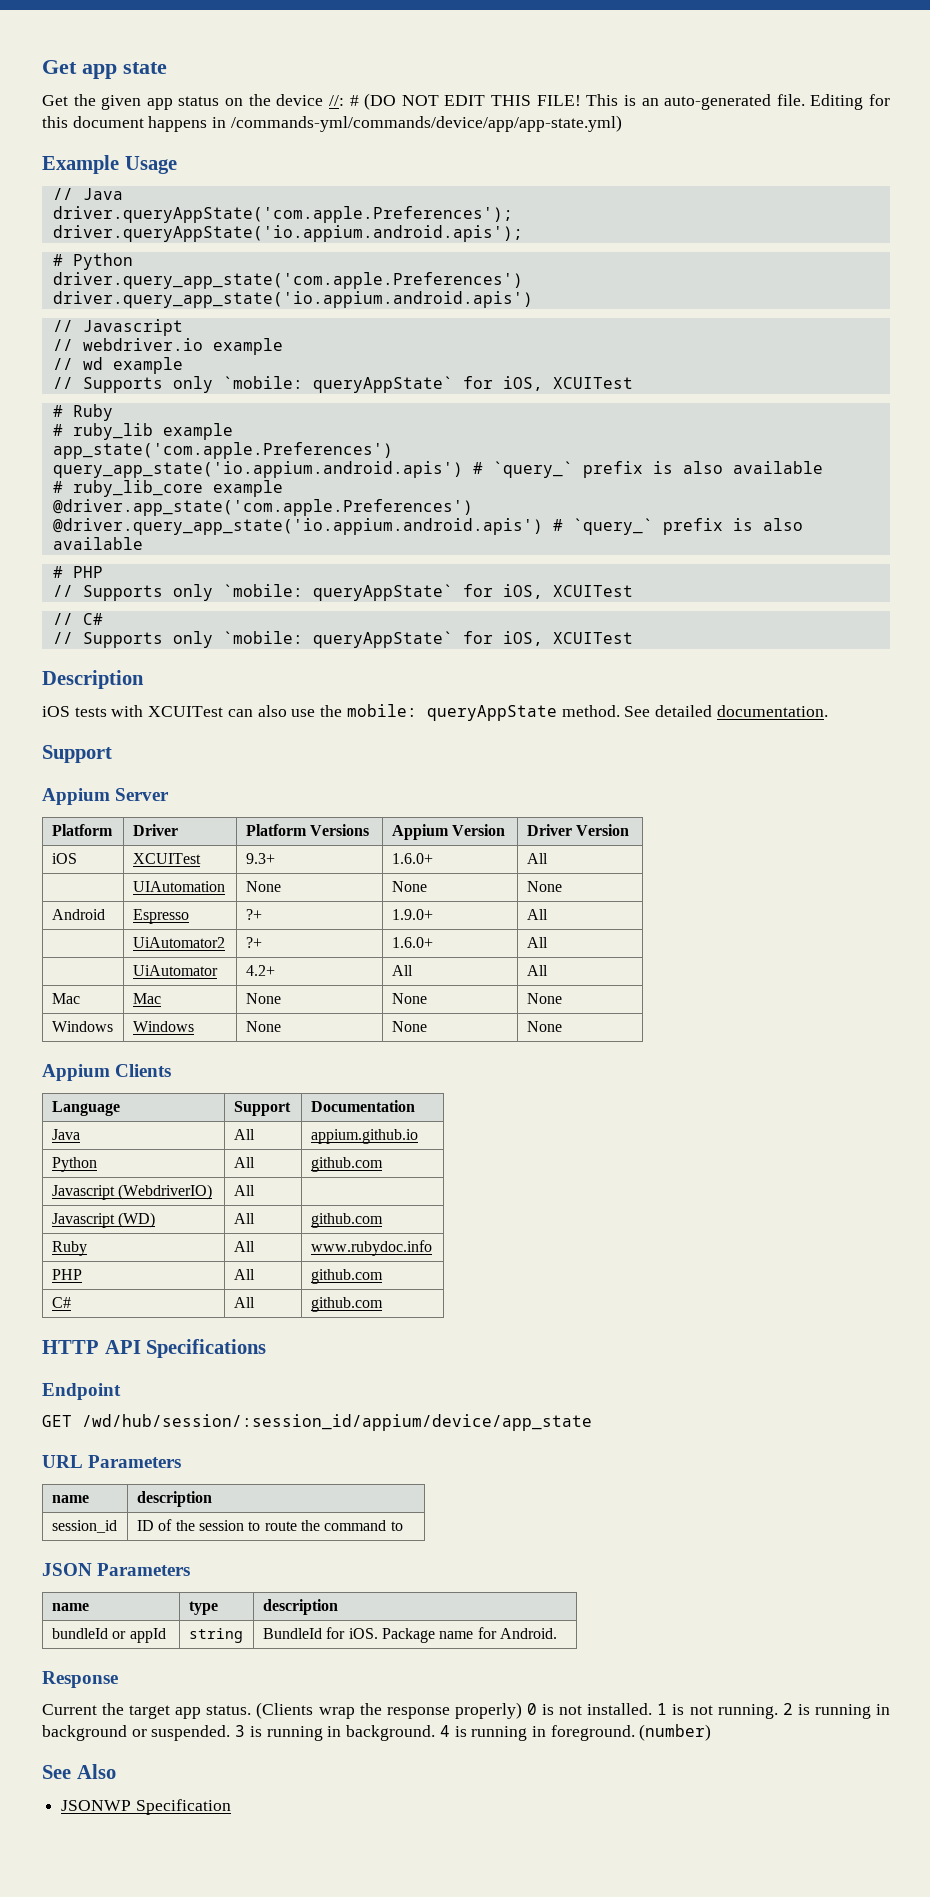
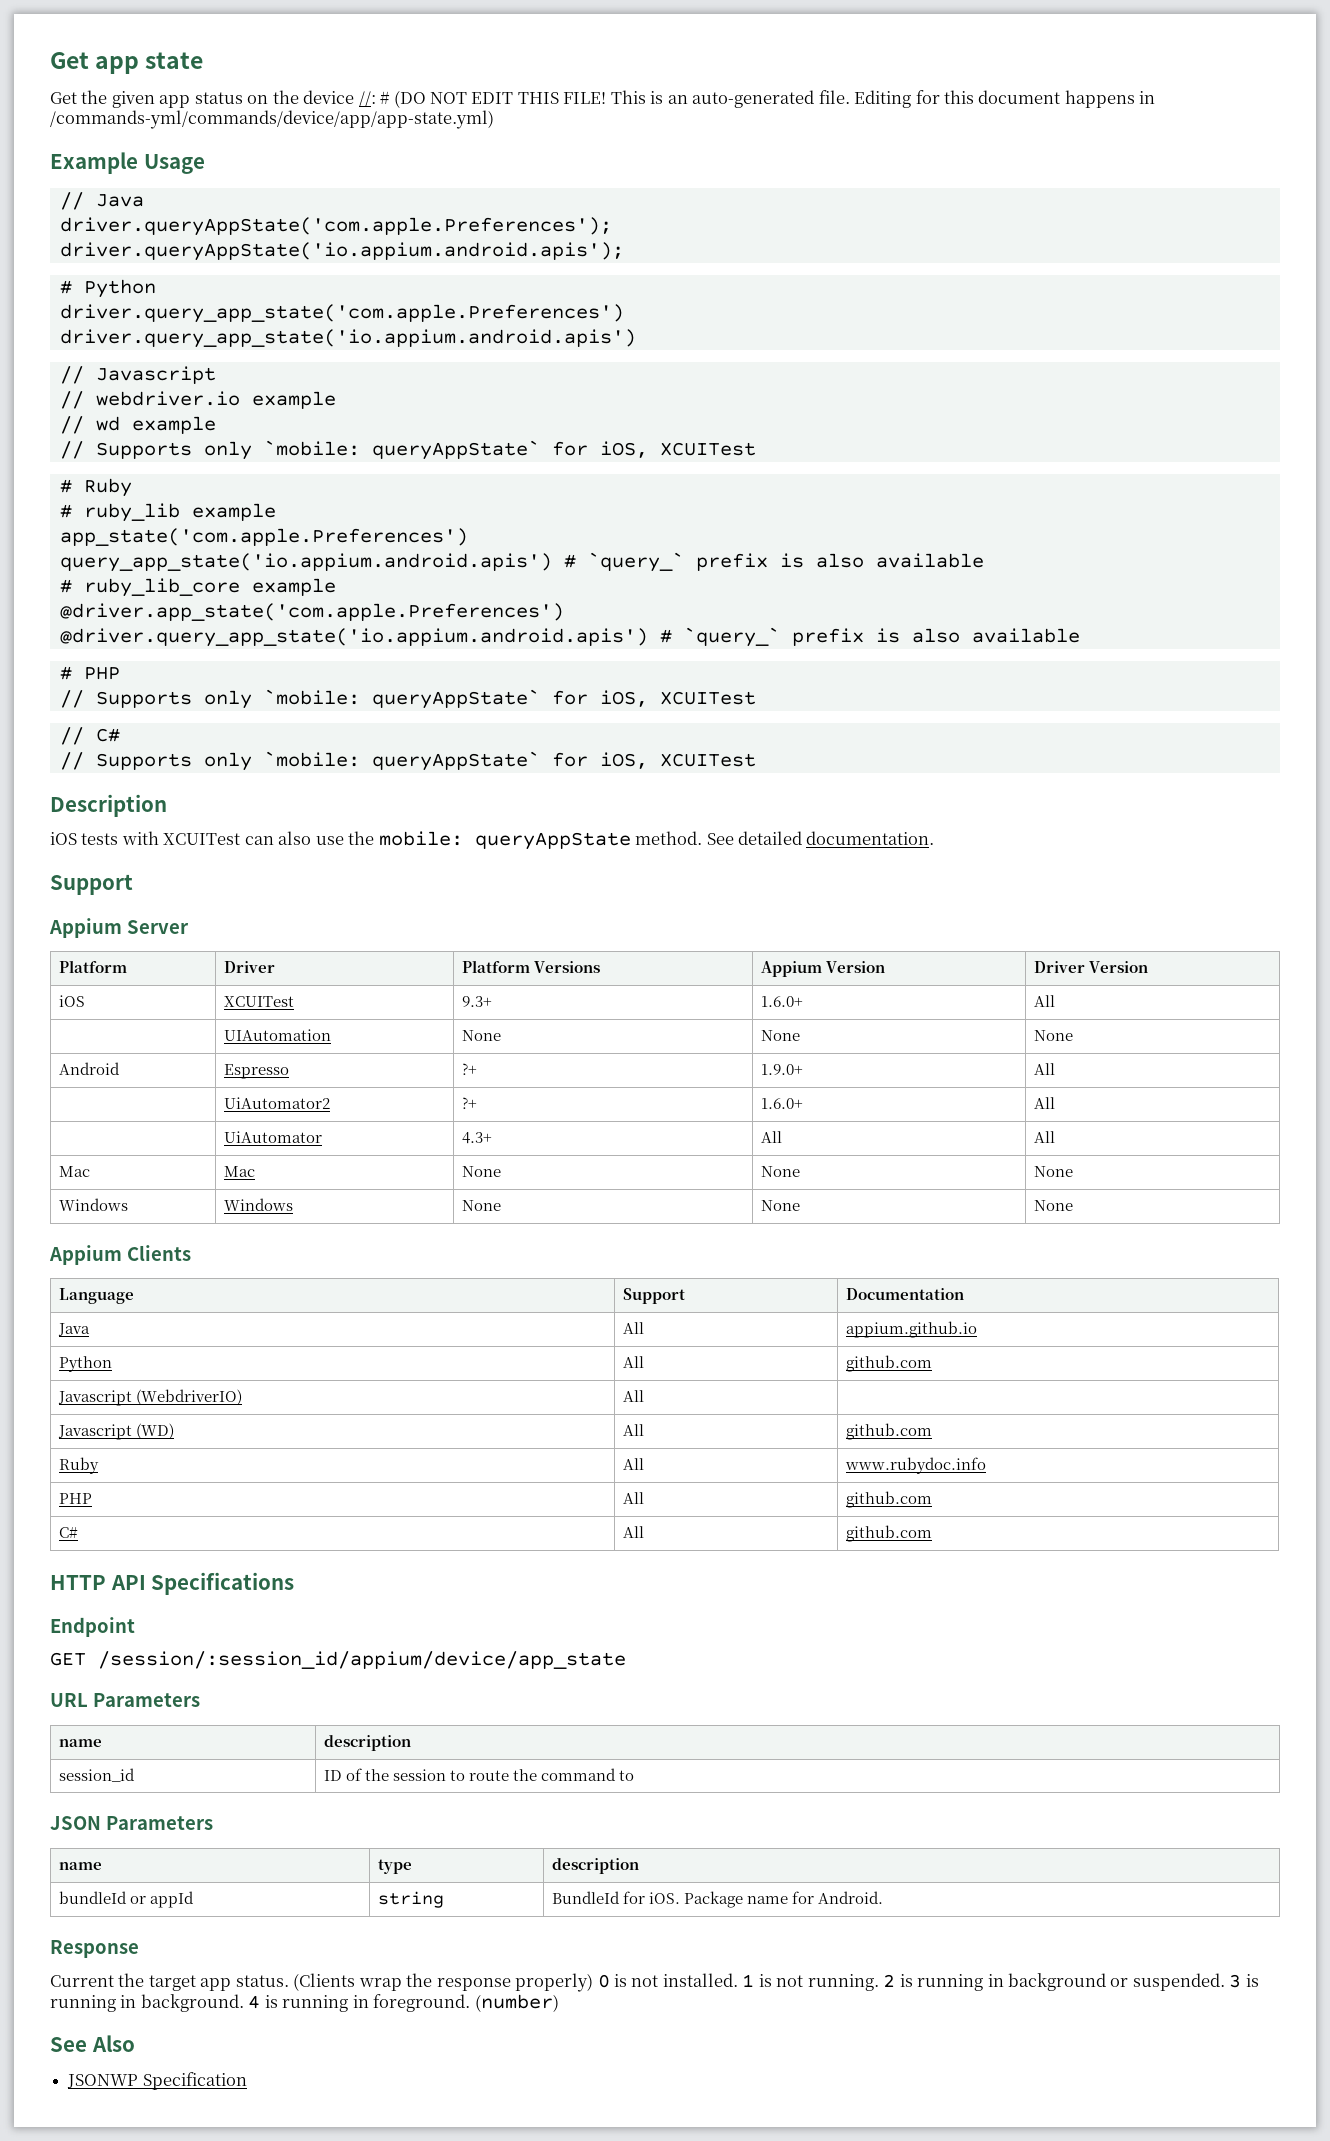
- | UiAutomator | 4.2+ | All | All
+ | UiAutomator | 4.3+ | All | All
- GET /wd/hub/session/:session_id/appium/device/app_state
+ GET /session/:session_id/appium/device/app_state

